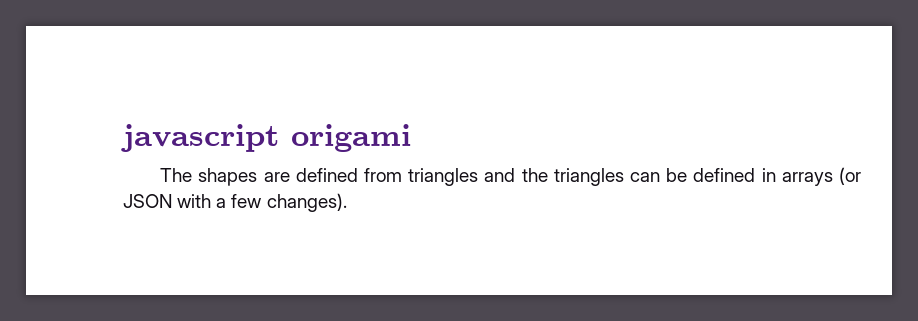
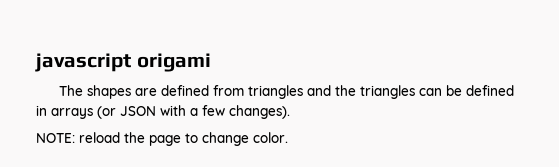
+ NOTE: reload the page to change color.

